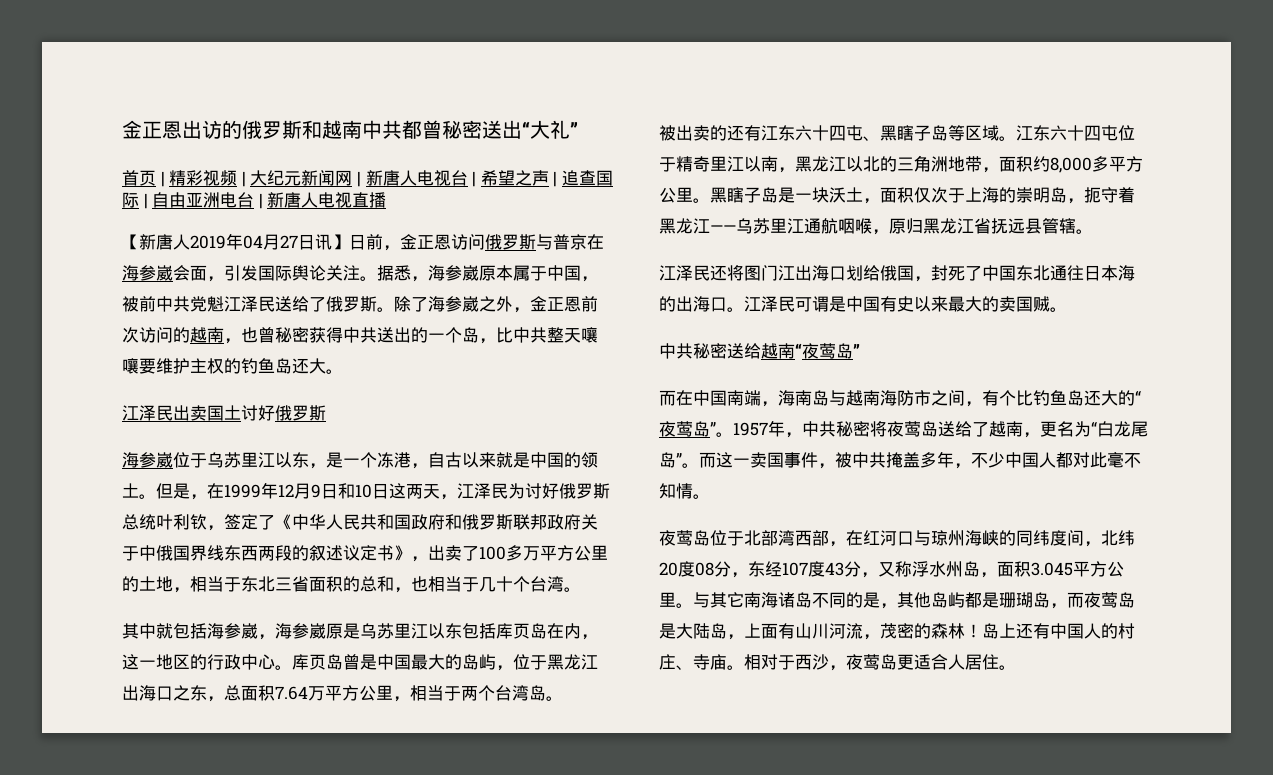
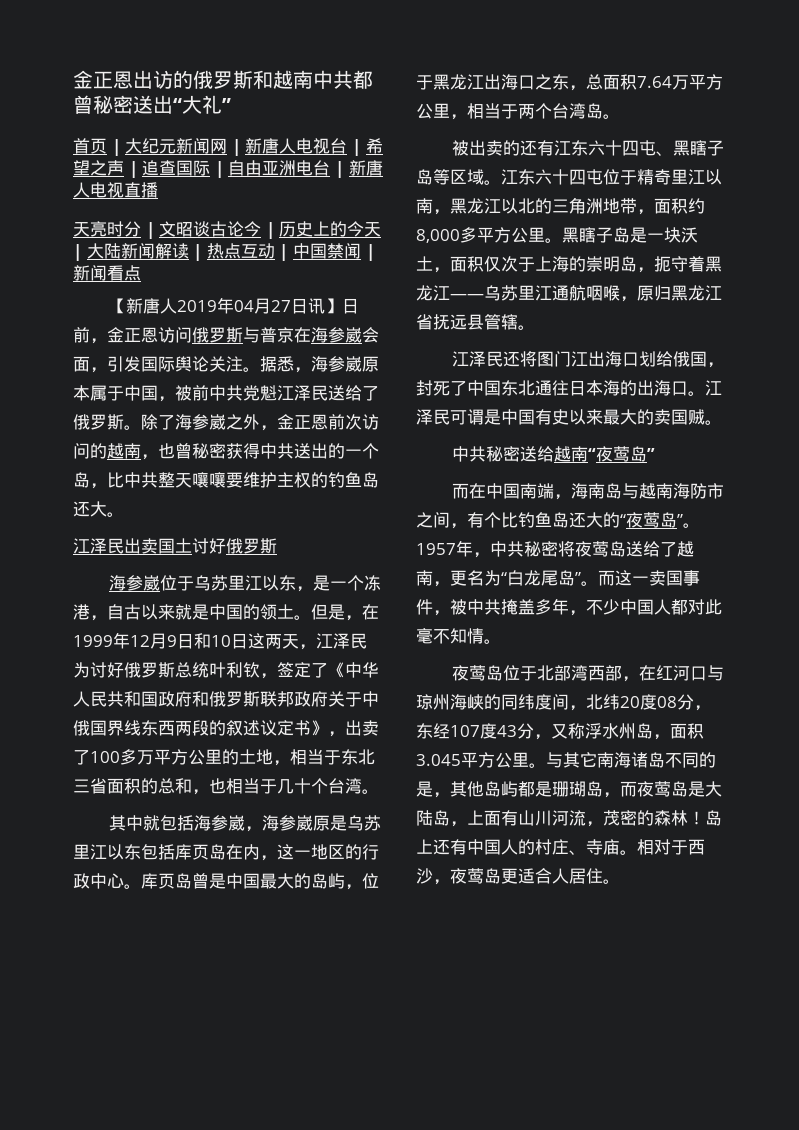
- 首页 | 精彩视频 | 大纪元新闻网 | 新唐人电视台 | 希望之声 | 追查国际 | 自由亚洲电台 | 新唐人电视直播
+ 首页 | 大纪元新闻网 | 新唐人电视台 | 希望之声 | 追查国际 | 自由亚洲电台 | 新唐人电视直播
+ 天亮时分 | 文昭谈古论今 | 历史上的今天 | 大陆新闻解读 | 热点互动 | 中国禁闻 | 新闻看点

